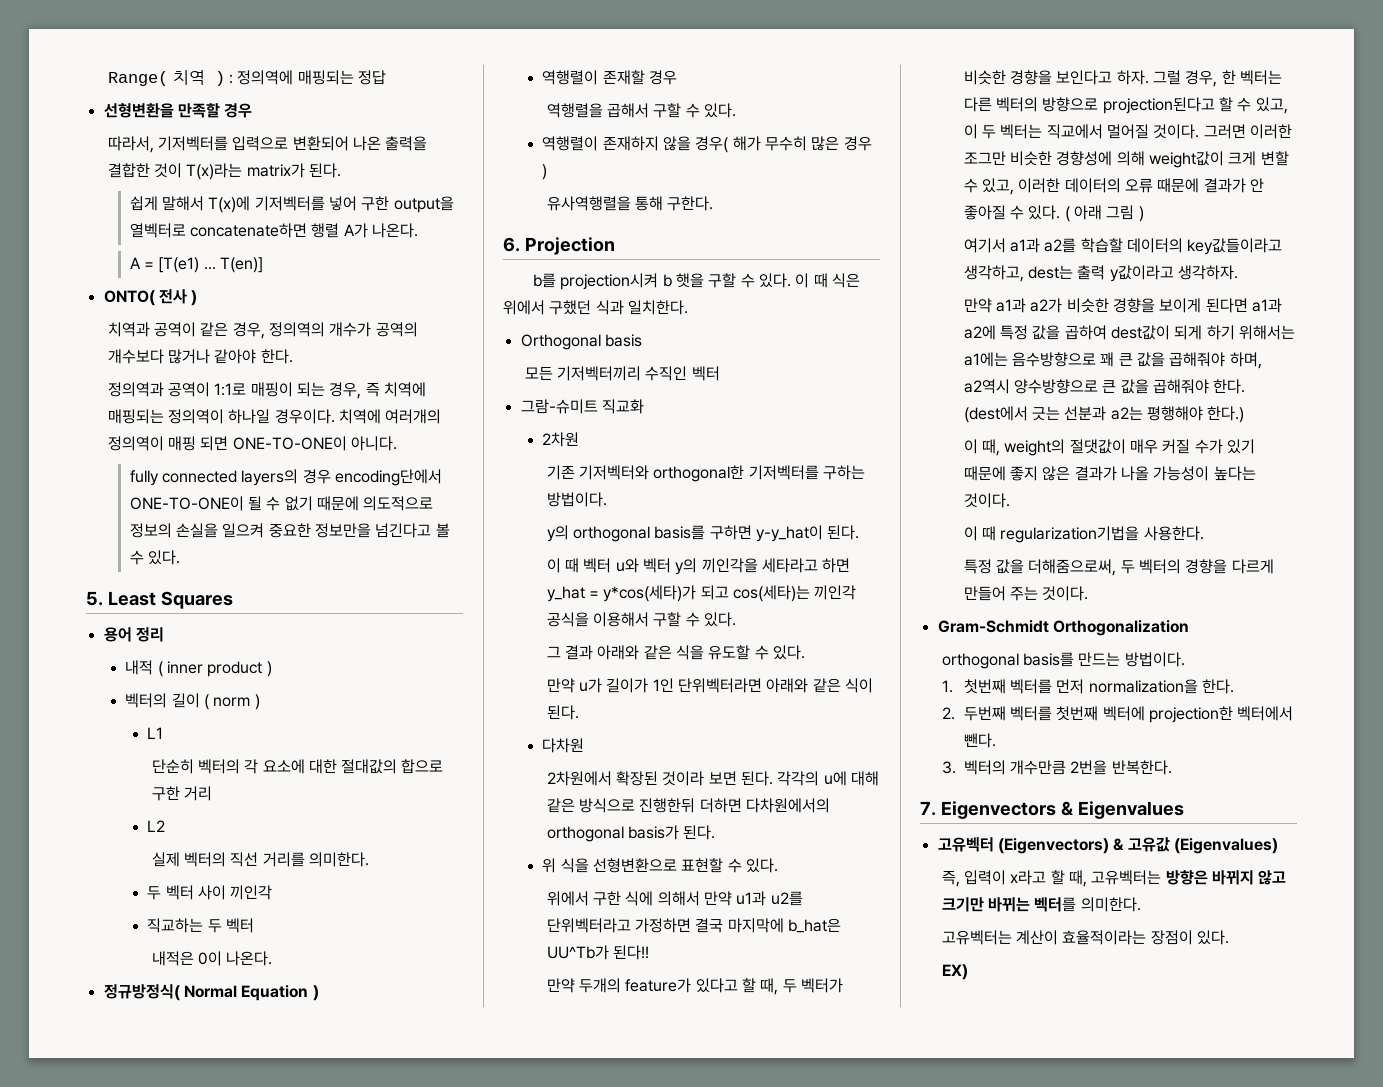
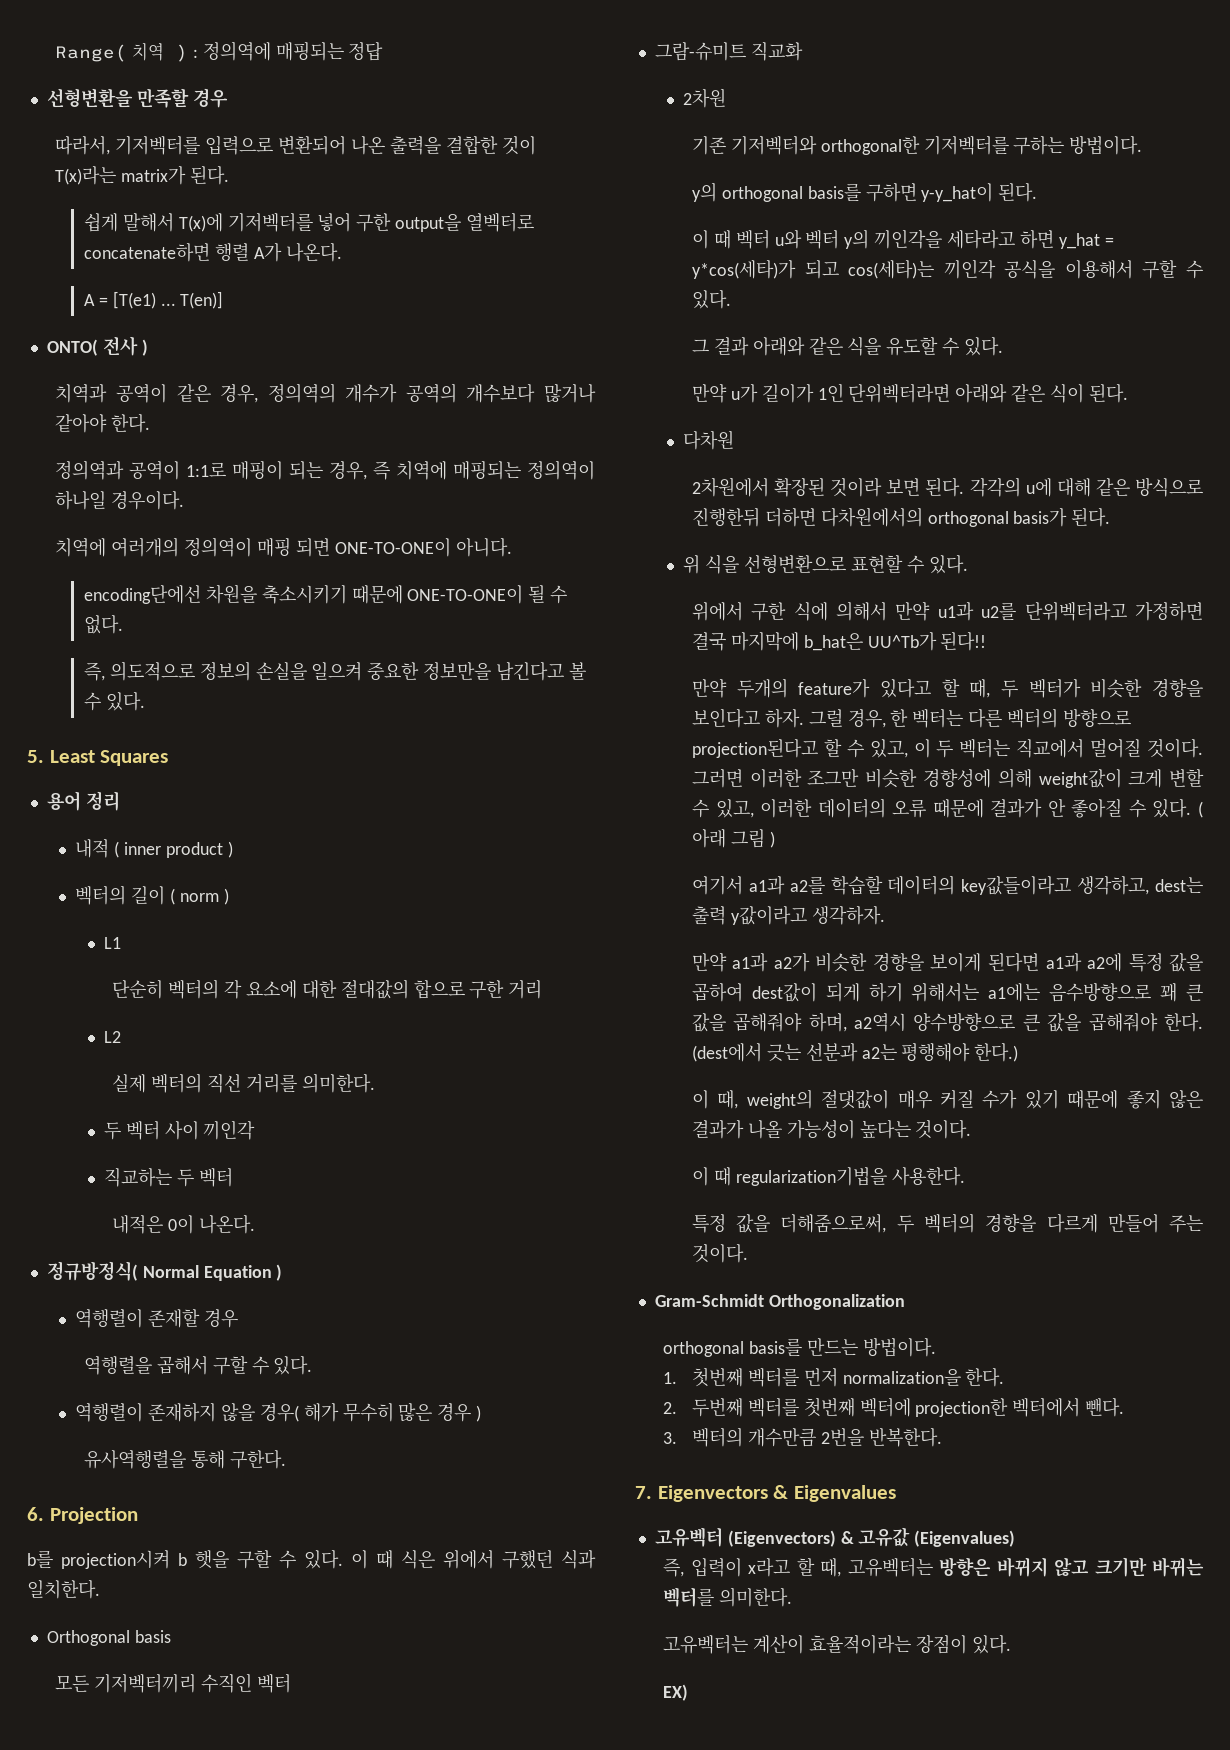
- 정의역과 공역이 1:1로 매핑이 되는 경우, 즉 치역에 매핑되는 정의역이 하나일 경우이다. 치역에 여러개의 정의역이 매핑 되면 ONE-TO-ONE이 아니다.
+ 정의역과 공역이 1:1로 매핑이 되는 경우, 즉 치역에 매핑되는 정의역이 하나일 경우이다.
+ 치역에 여러개의 정의역이 매핑 되면 ONE-TO-ONE이 아니다.
- fully connected layers의 경우 encoding단에서 ONE-TO-ONE이 될 수 없기 때문에 의도적으로 정보의 손실을 일으켜 중요한 정보만을 넘긴다고 볼 수 있다.
+ encoding단에선 차원을 축소시키기 때문에 ONE-TO-ONE이 될 수 없다.
+ 즉, 의도적으로 정보의 손실을 일으켜 중요한 정보만을 남긴다고 볼 수 있다.

